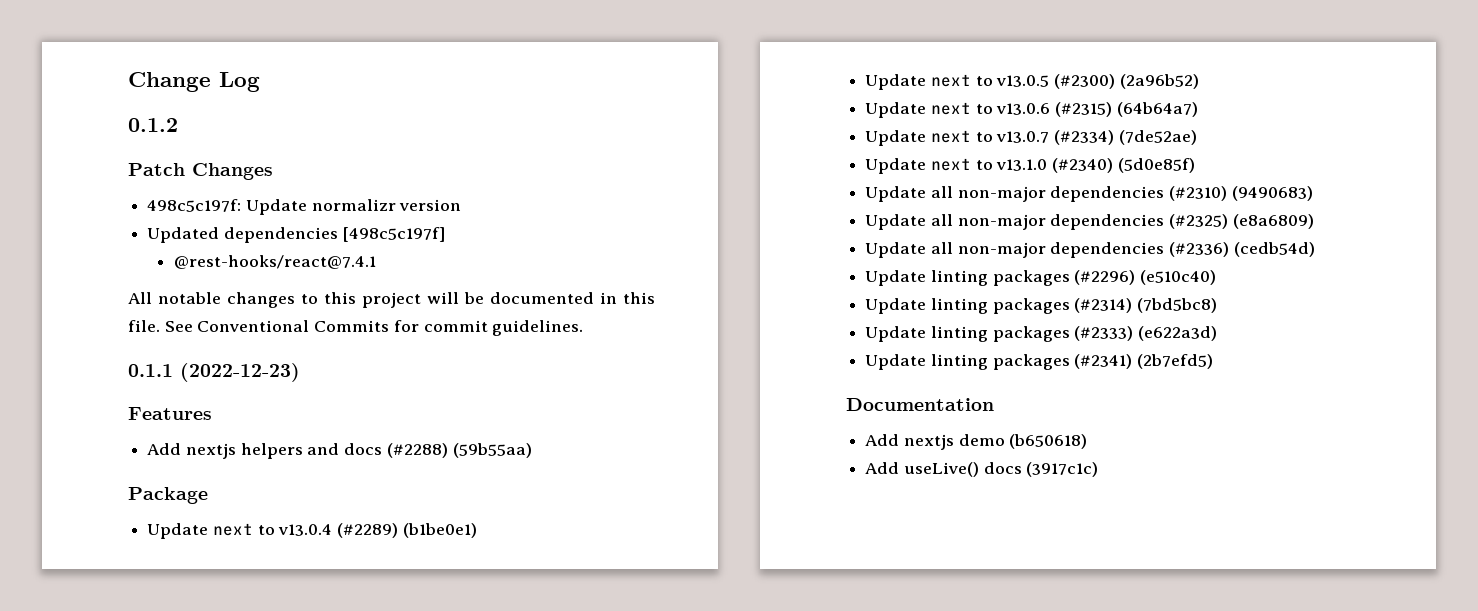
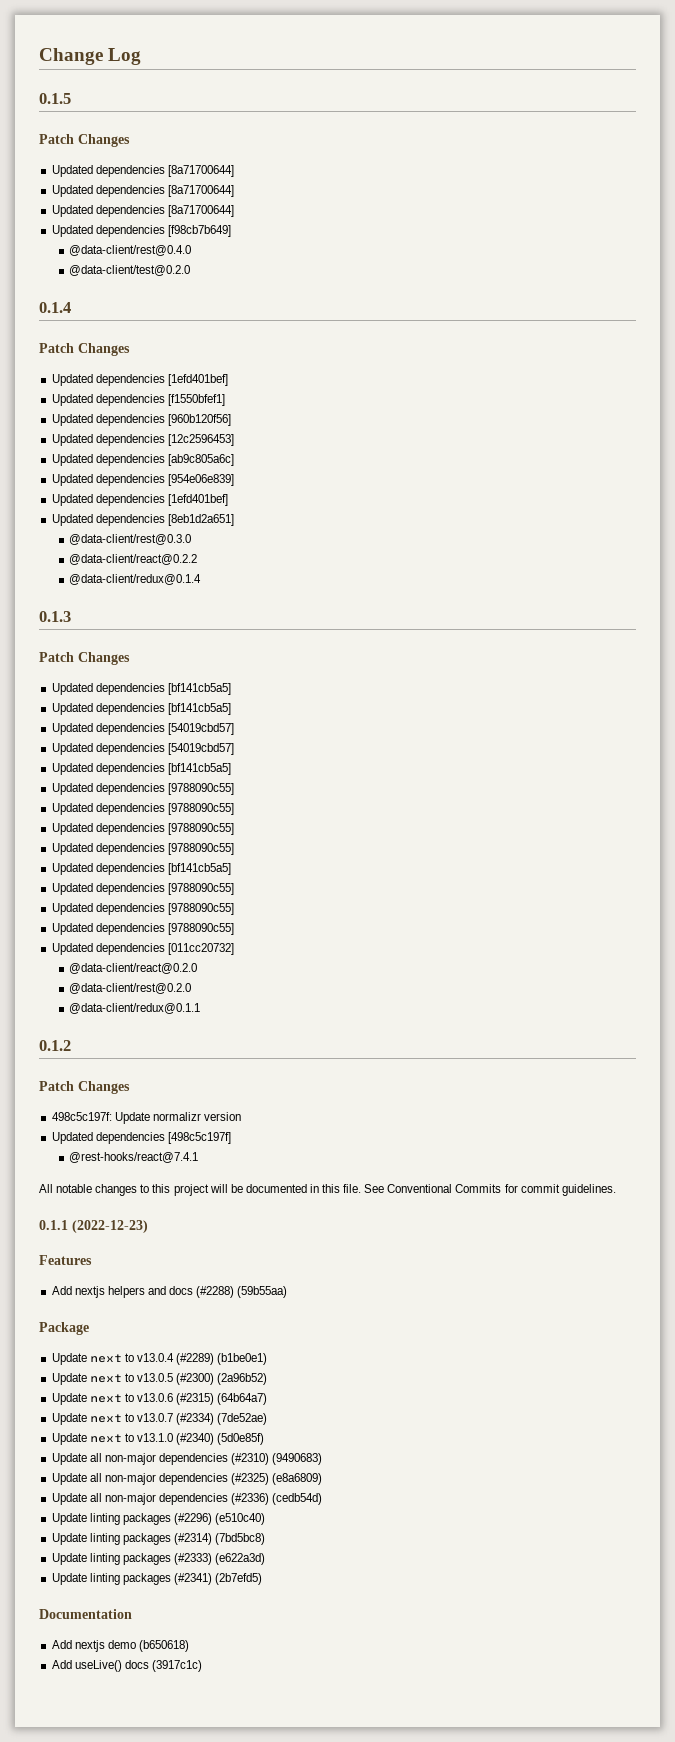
+ 0.1.5
+ Patch Changes
+ Updated dependencies [8a71700644]
+ Updated dependencies [8a71700644]
+ Updated dependencies [8a71700644]
+ Updated dependencies [f98cb7b649]
+ @data-client/rest@0.4.0
+ @data-client/test@0.2.0
+ 0.1.4
+ Patch Changes
+ Updated dependencies [1efd401bef]
+ Updated dependencies [f1550bfef1]
+ Updated dependencies [960b120f56]
+ Updated dependencies [12c2596453]
+ Updated dependencies [ab9c805a6c]
+ Updated dependencies [954e06e839]
+ Updated dependencies [1efd401bef]
+ Updated dependencies [8eb1d2a651]
+ @data-client/rest@0.3.0
+ @data-client/react@0.2.2
+ @data-client/redux@0.1.4
+ 0.1.3
+ Patch Changes
+ Updated dependencies [bf141cb5a5]
+ Updated dependencies [bf141cb5a5]
+ Updated dependencies [54019cbd57]
+ Updated dependencies [54019cbd57]
+ Updated dependencies [bf141cb5a5]
+ Updated dependencies [9788090c55]
+ Updated dependencies [9788090c55]
+ Updated dependencies [9788090c55]
+ Updated dependencies [9788090c55]
+ Updated dependencies [bf141cb5a5]
+ Updated dependencies [9788090c55]
+ Updated dependencies [9788090c55]
+ Updated dependencies [9788090c55]
+ Updated dependencies [011cc20732]
+ @data-client/react@0.2.0
+ @data-client/rest@0.2.0
+ @data-client/redux@0.1.1

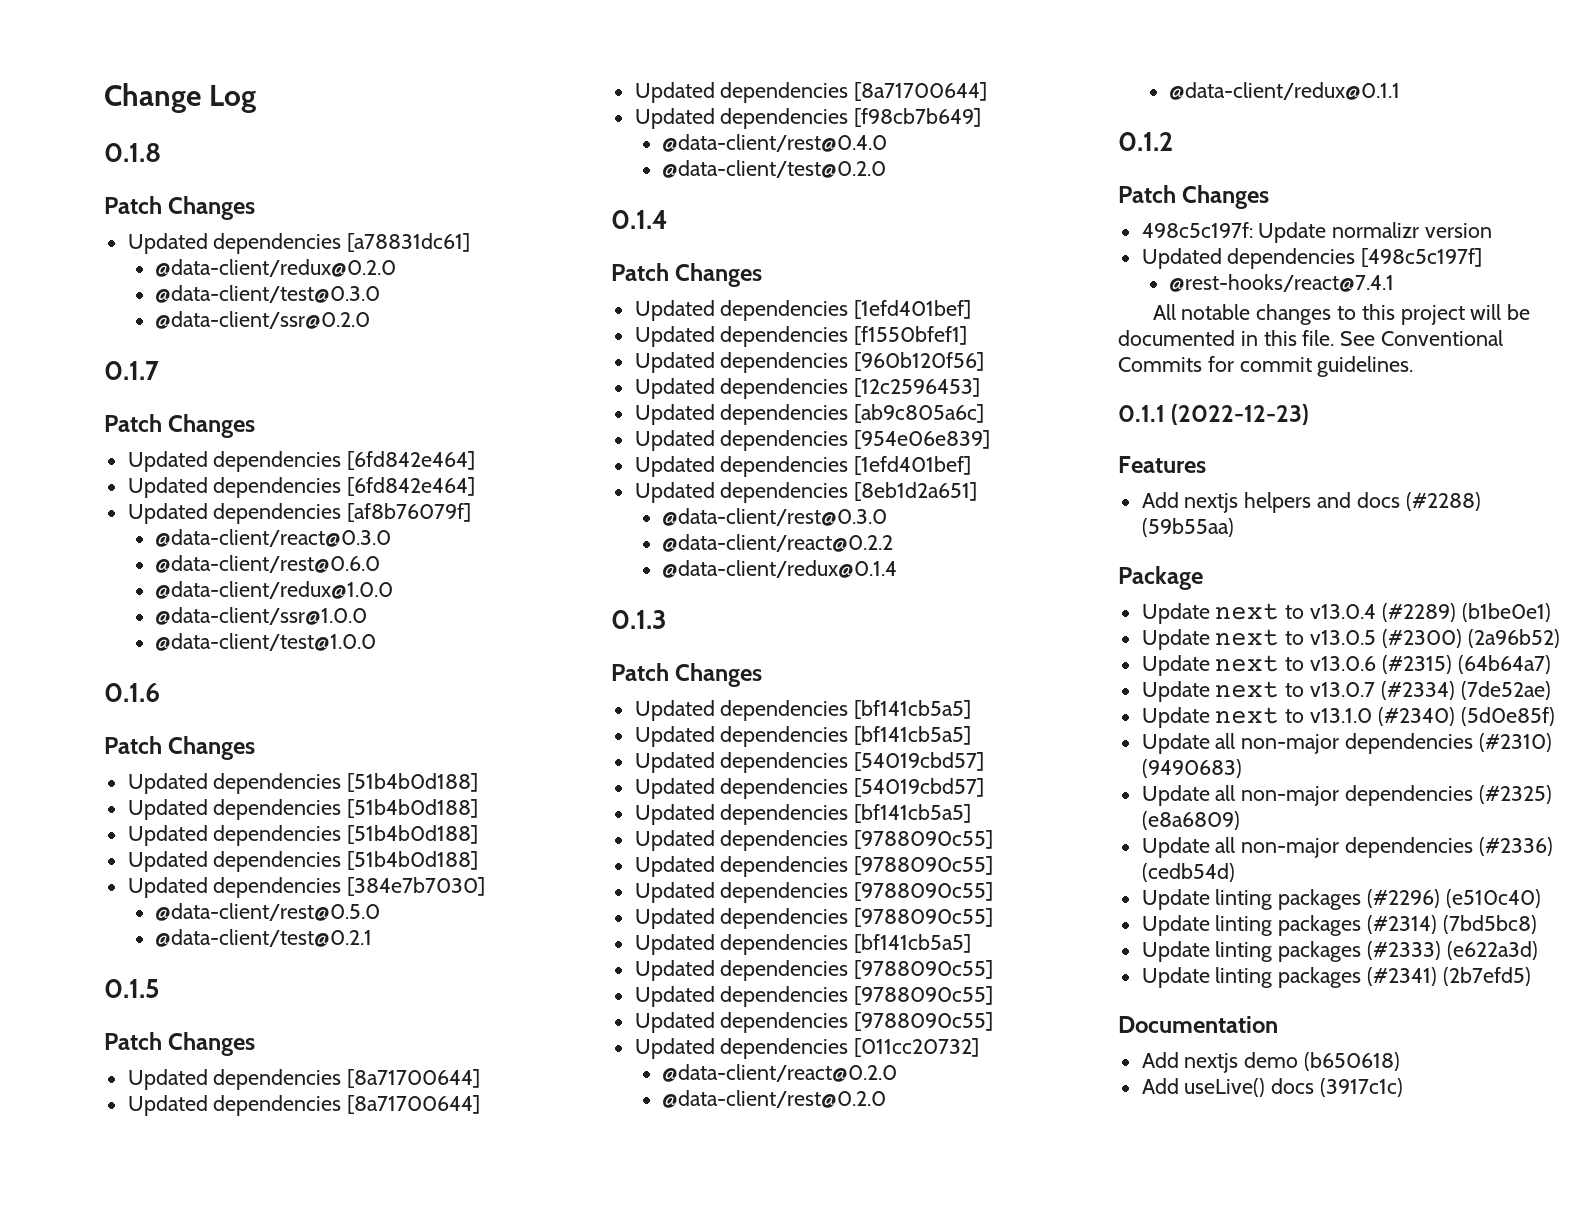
+ 0.1.8
+ Patch Changes
+ Updated dependencies [a78831dc61]
+ @data-client/redux@0.2.0
+ @data-client/test@0.3.0
+ @data-client/ssr@0.2.0
+ 0.1.7
+ Patch Changes
+ Updated dependencies [6fd842e464]
+ Updated dependencies [6fd842e464]
+ Updated dependencies [af8b76079f]
+ @data-client/react@0.3.0
+ @data-client/rest@0.6.0
+ @data-client/redux@1.0.0
+ @data-client/ssr@1.0.0
+ @data-client/test@1.0.0
+ 0.1.6
+ Patch Changes
+ Updated dependencies [51b4b0d188]
+ Updated dependencies [51b4b0d188]
+ Updated dependencies [51b4b0d188]
+ Updated dependencies [51b4b0d188]
+ Updated dependencies [384e7b7030]
+ @data-client/rest@0.5.0
+ @data-client/test@0.2.1

